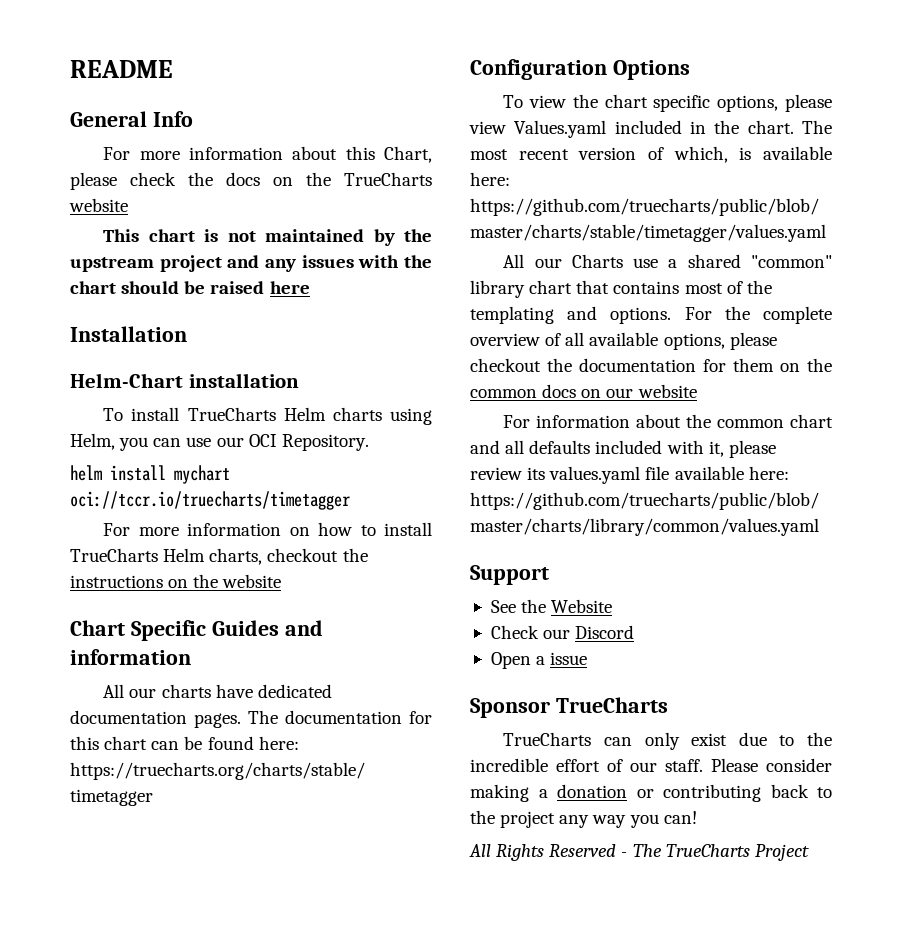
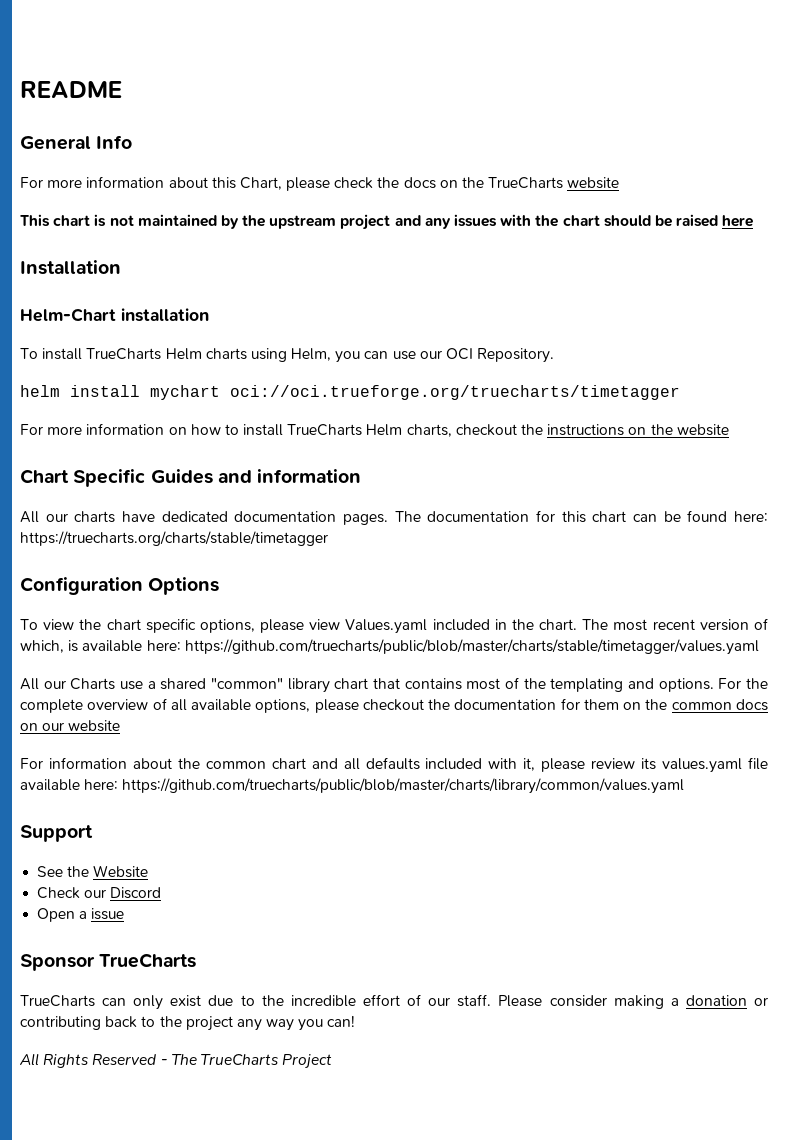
- helm install mychart oci://tccr.io/truecharts/timetagger
+ helm install mychart oci://oci.trueforge.org/truecharts/timetagger

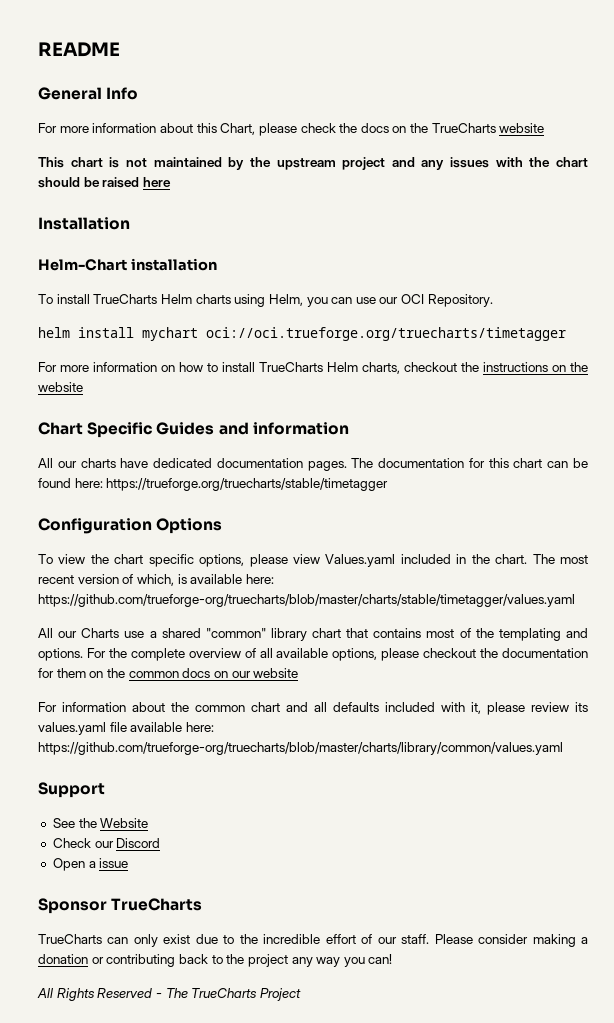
- The documentation for this chart can be found here: https://truecharts.org/charts/stable/timetagger
+ The documentation for this chart can be found here: https://trueforge.org/truecharts/stable/timetagger
- The most recent version of which, is available here: https://github.com/truecharts/public/blob/master/charts/stable/timetagger/values.yaml
+ The most recent version of which, is available here: https://github.com/trueforge-org/truecharts/blob/master/charts/stable/timetagger/values.yaml
- For information about the common chart and all defaults included with it, please review its values.yaml file available here: https://github.com/truecharts/public/blob/master/charts/library/common/values.yaml
+ For information about the common chart and all defaults included with it, please review its values.yaml file available here: https://github.com/trueforge-org/truecharts/blob/master/charts/library/common/values.yaml

